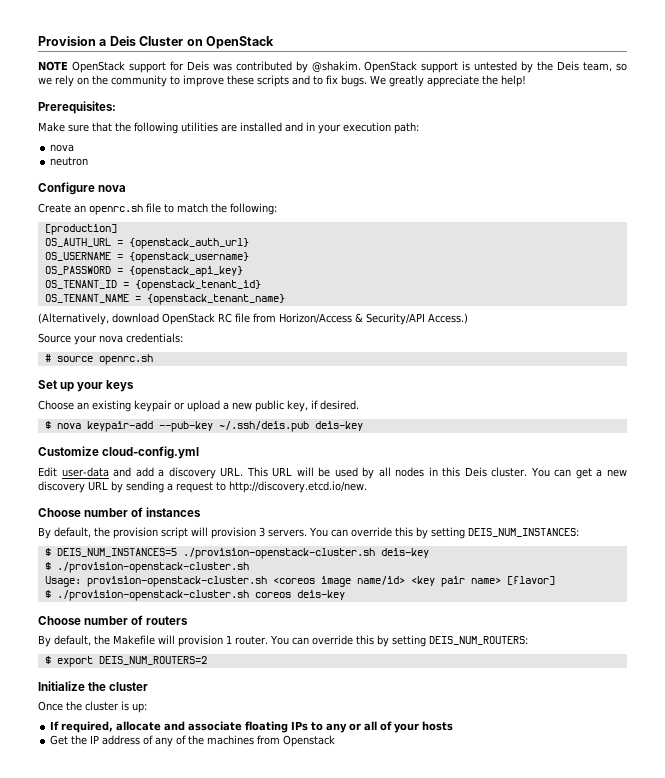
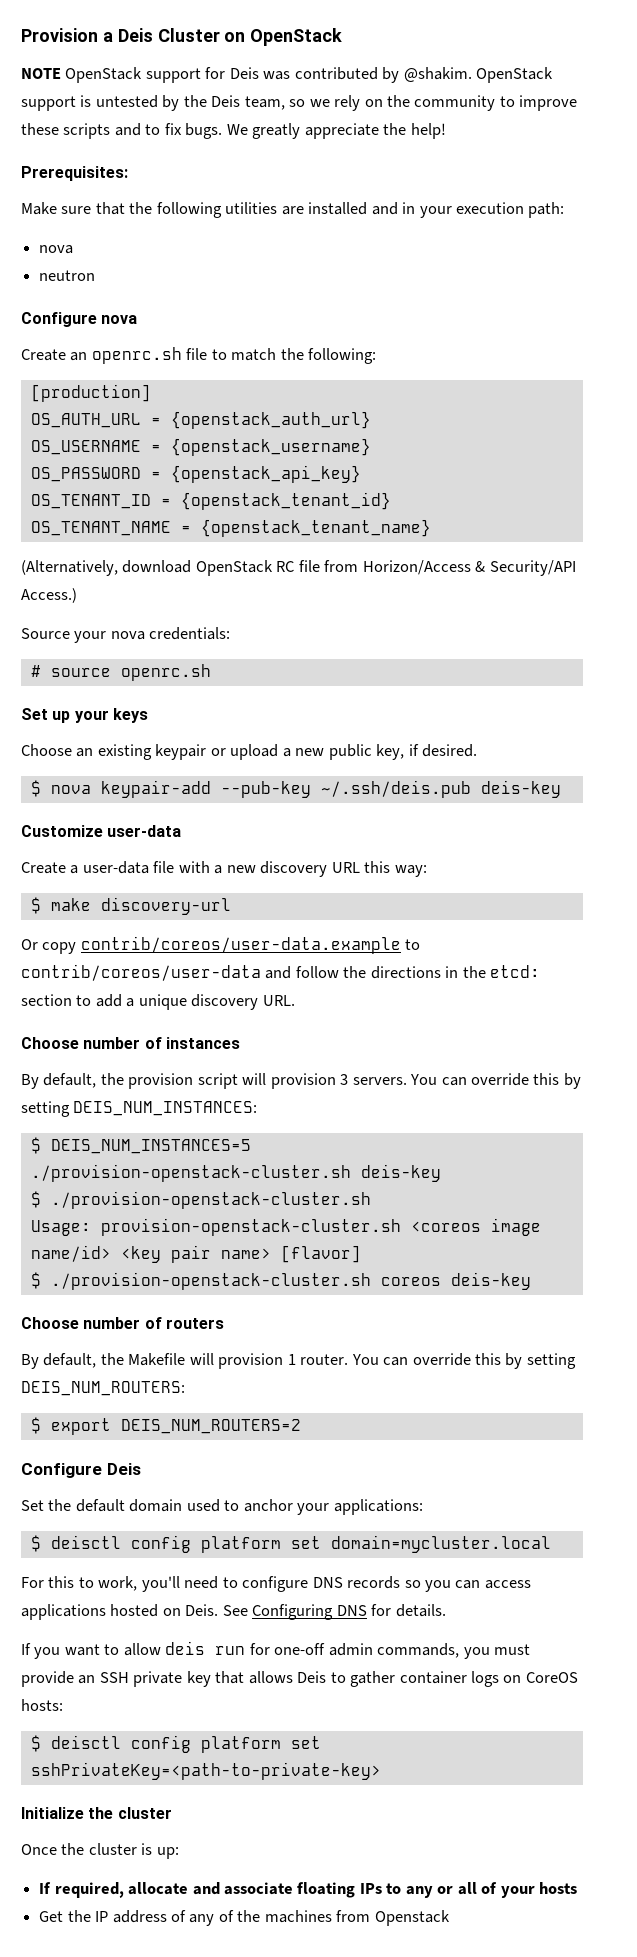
- Customize cloud-config.yml
- Edit user-data and add a discovery URL. This URL will be used by all nodes in this Deis cluster. You can get a new discovery URL by sending a request to http://discovery.etcd.io/new.
+ Customize user-data
+ Create a user-data file with a new discovery URL this way:
+ $ make discovery-url
+ Or copy contrib/coreos/user-data.example to contrib/coreos/user-data and follow the directions in the etcd: section to add a unique discovery URL.
+ Configure Deis
+ Set the default domain used to anchor your applications:
+ $ deisctl config platform set domain=mycluster.local
+ For this to work, you'll need to configure DNS records so you can access applications hosted on Deis. See Configuring DNS for details.
+ If you want to allow deis run for one-off admin commands, you must provide an SSH private key that allows Deis to gather container logs on CoreOS hosts:
+ $ deisctl config platform set sshPrivateKey=<path-to-private-key>

